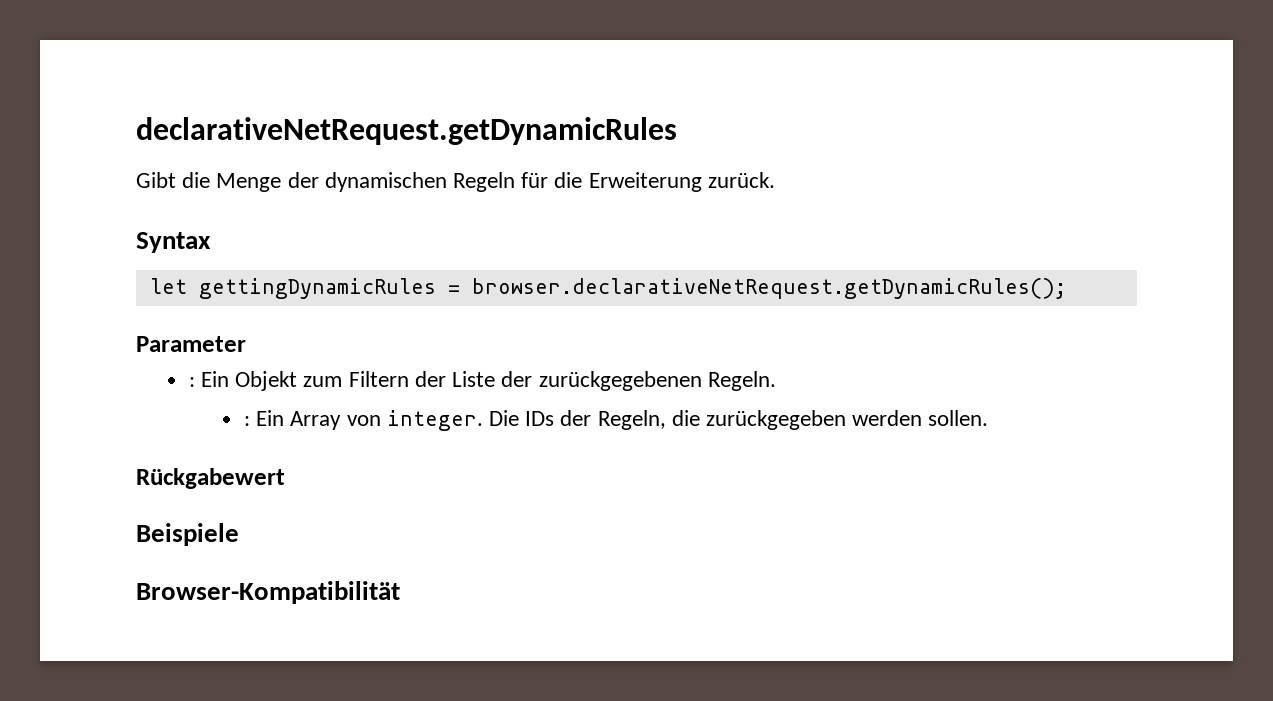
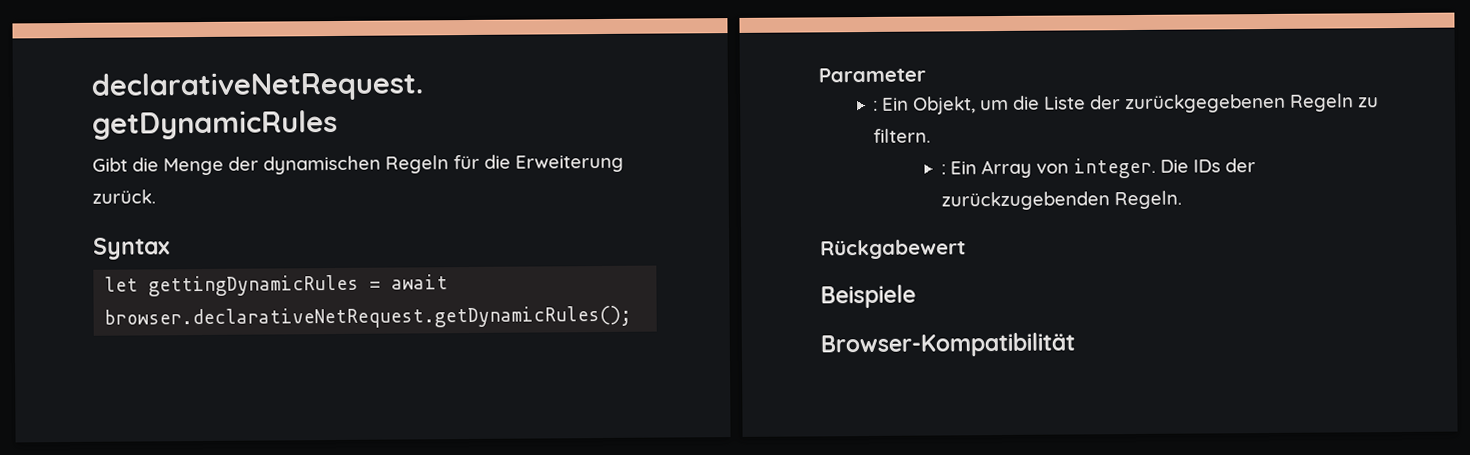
- let gettingDynamicRules = browser.declarativeNetRequest.getDynamicRules();
+ let gettingDynamicRules = await browser.declarativeNetRequest.getDynamicRules();
- : Ein Objekt zum Filtern der Liste der zurückgegebenen Regeln.
+ : Ein Objekt, um die Liste der zurückgegebenen Regeln zu filtern.
- Die IDs der Regeln, die zurückgegeben werden sollen.
+ Die IDs der zurückzugebenden Regeln.

